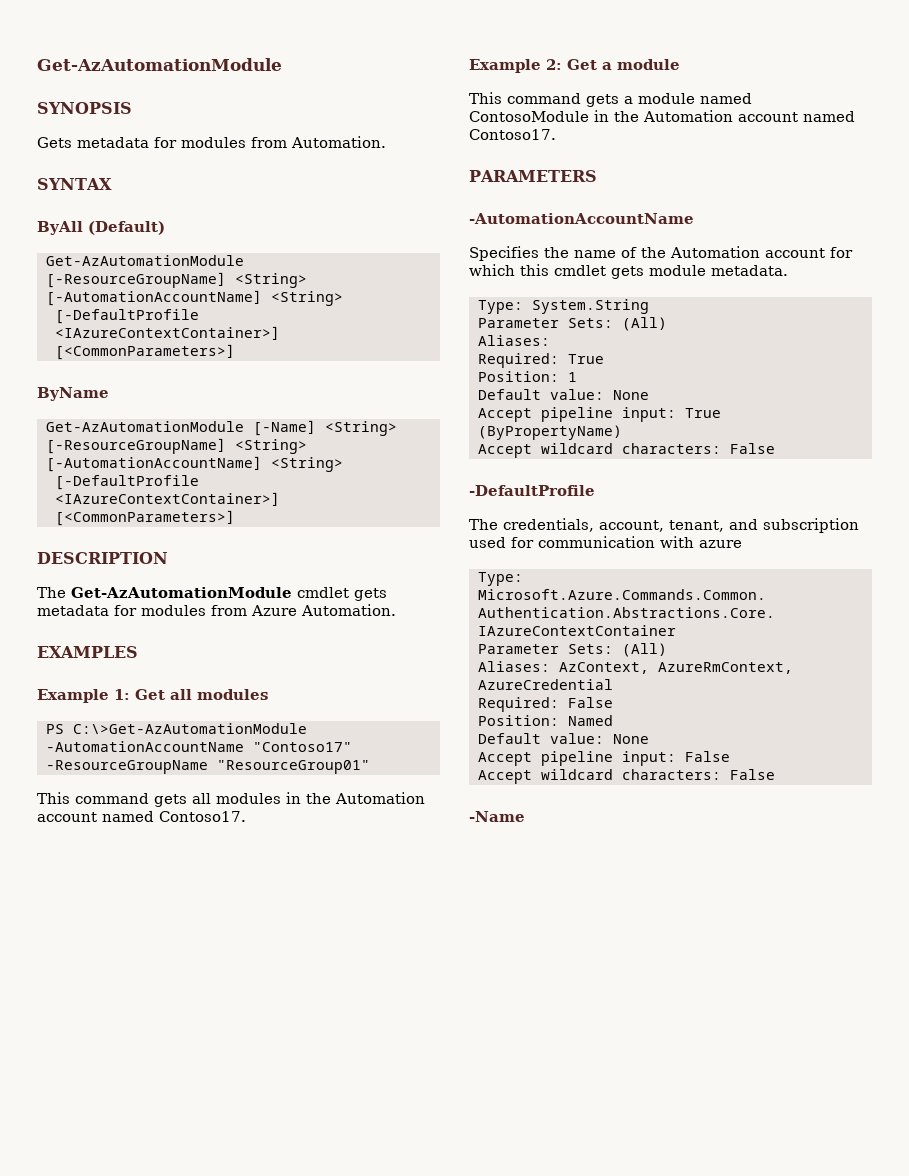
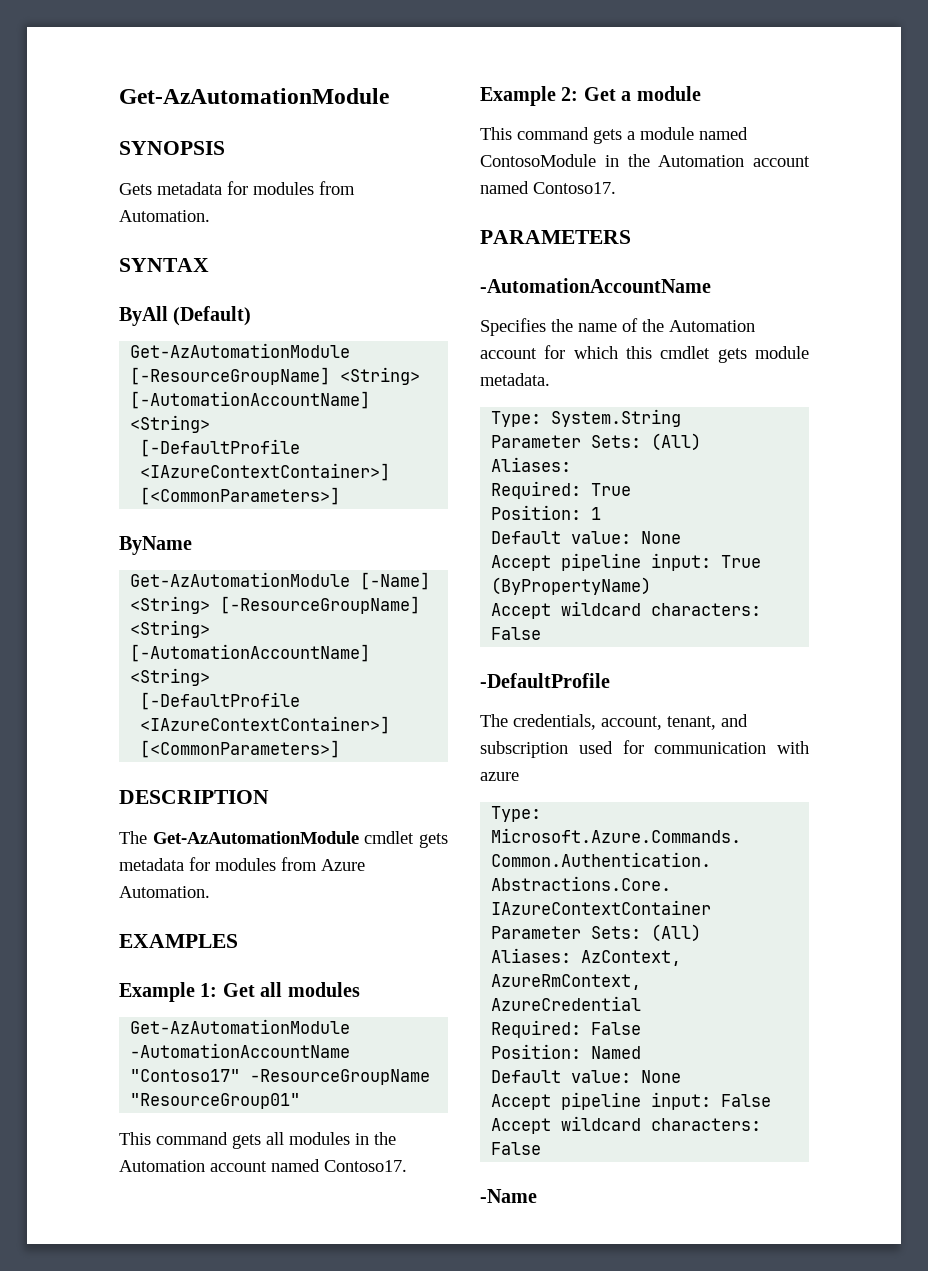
- PS C:\>Get-AzAutomationModule -AutomationAccountName "Contoso17" -ResourceGroupName "ResourceGroup01"
+ Get-AzAutomationModule -AutomationAccountName "Contoso17" -ResourceGroupName "ResourceGroup01"

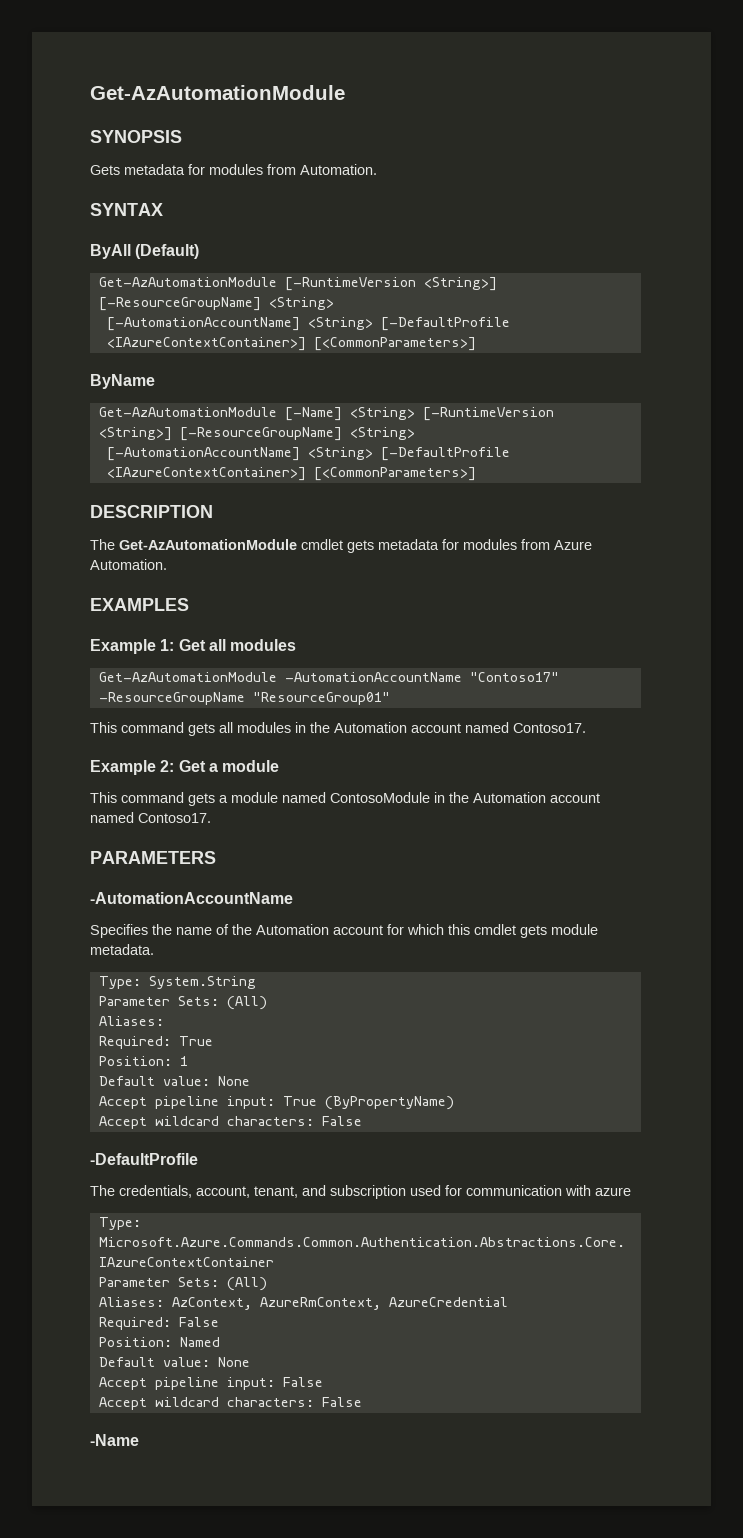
- Get-AzAutomationModule [-ResourceGroupName] <String> [-AutomationAccountName] <String>
- [-DefaultProfile <IAzureContextContainer>] [<CommonParameters>]
+ Get-AzAutomationModule [-RuntimeVersion <String>] [-ResourceGroupName] <String>
+ [-AutomationAccountName] <String> [-DefaultProfile <IAzureContextContainer>] [<CommonParameters>]
- Get-AzAutomationModule [-Name] <String> [-ResourceGroupName] <String> [-AutomationAccountName] <String>
- [-DefaultProfile <IAzureContextContainer>] [<CommonParameters>]
+ Get-AzAutomationModule [-Name] <String> [-RuntimeVersion <String>] [-ResourceGroupName] <String>
+ [-AutomationAccountName] <String> [-DefaultProfile <IAzureContextContainer>] [<CommonParameters>]

